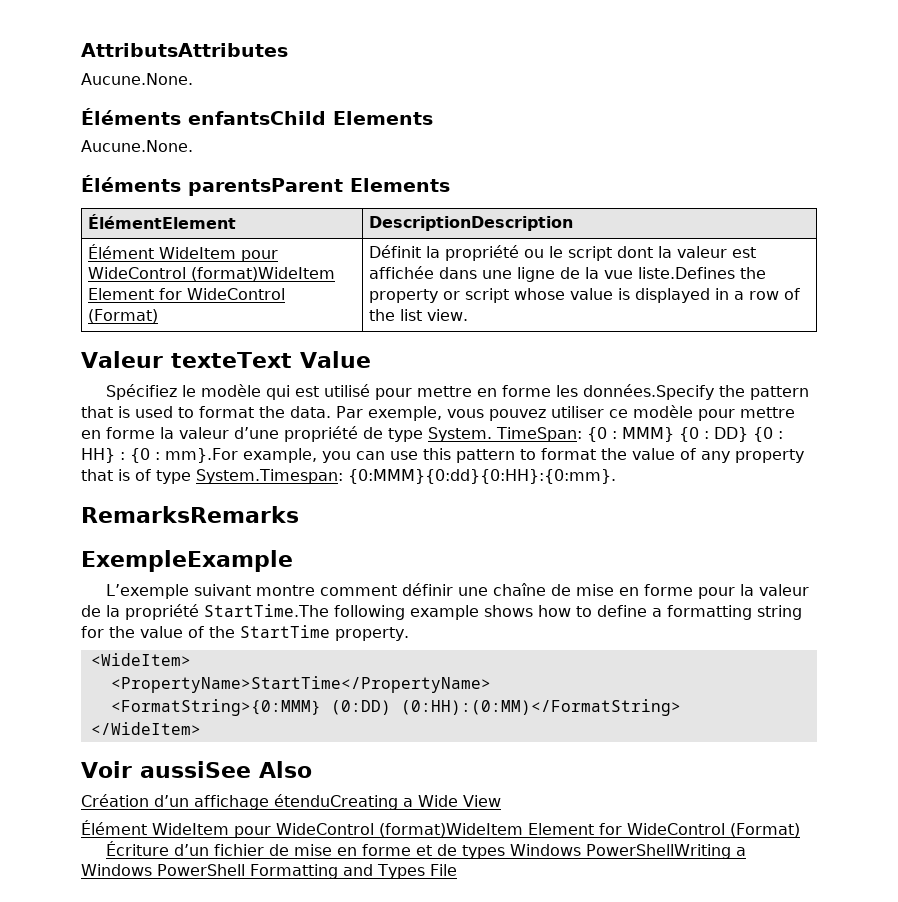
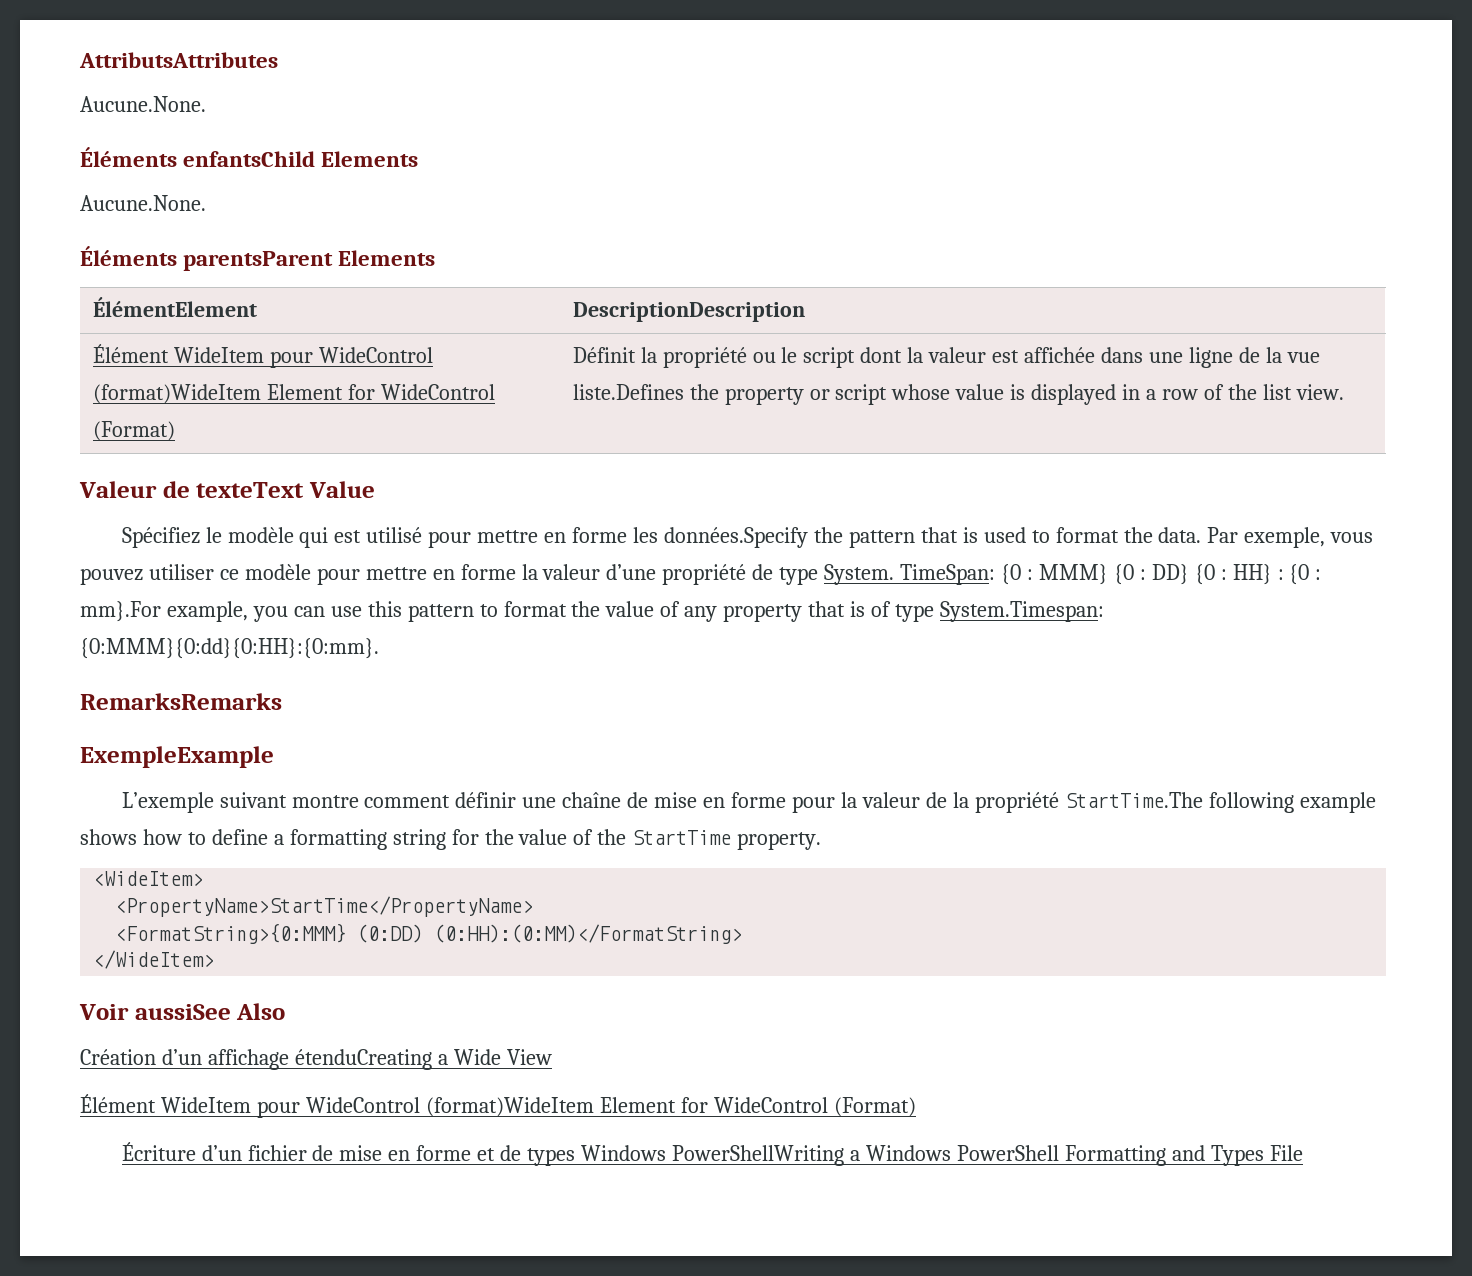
- Valeur texteText Value
+ Valeur de texteText Value

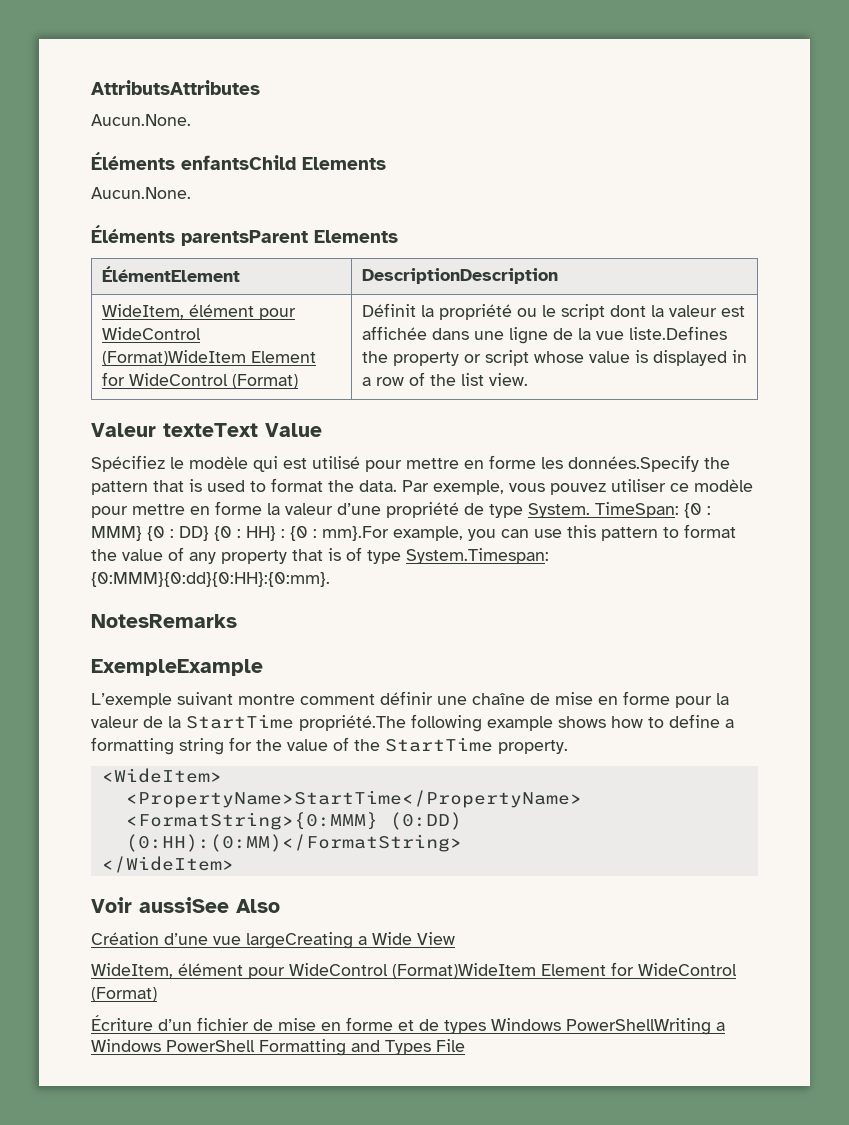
  AttributsAttributes
- Aucune.None.
+ Aucun.None.
  Éléments enfantsChild Elements
- Aucune.None.
+ Aucun.None.
  ÉlémentElement | DescriptionDescription
- Élément WideItem pour WideControl (format)WideItem Element for WideControl (Format)
+ WideItem, élément pour WideControl (Format)WideItem Element for WideControl (Format)
- Valeur de texteText Value
+ Valeur texteText Value
- RemarksRemarks
+ NotesRemarks
- L’exemple suivant montre comment définir une chaîne de mise en forme pour la valeur de la propriété StartTime.The following example shows how to define a formatting string for the value of the StartTime property.
+ L’exemple suivant montre comment définir une chaîne de mise en forme pour la valeur de la StartTime propriété.The following example shows how to define a formatting string for the value of the StartTime property.
- Création d’un affichage étenduCreating a Wide View
- Élément WideItem pour WideControl (format)WideItem Element for WideControl (Format)
+ Création d’une vue largeCreating a Wide View
+ WideItem, élément pour WideControl (Format)WideItem Element for WideControl (Format)

